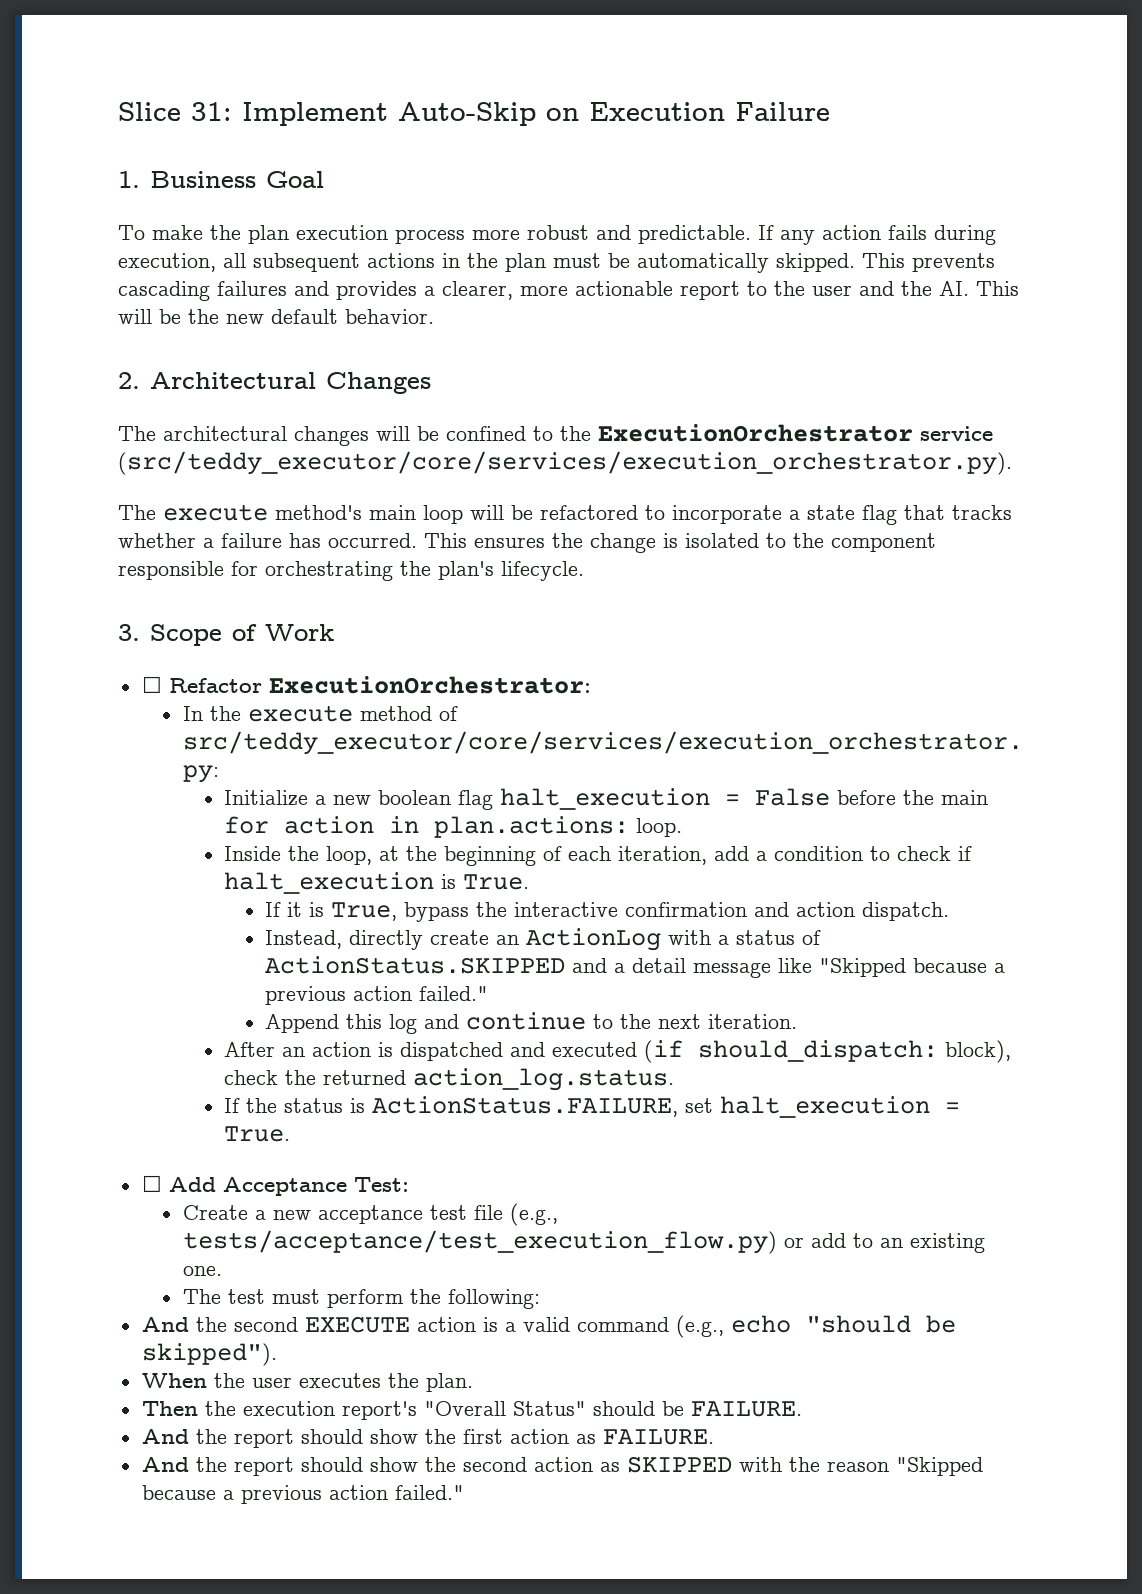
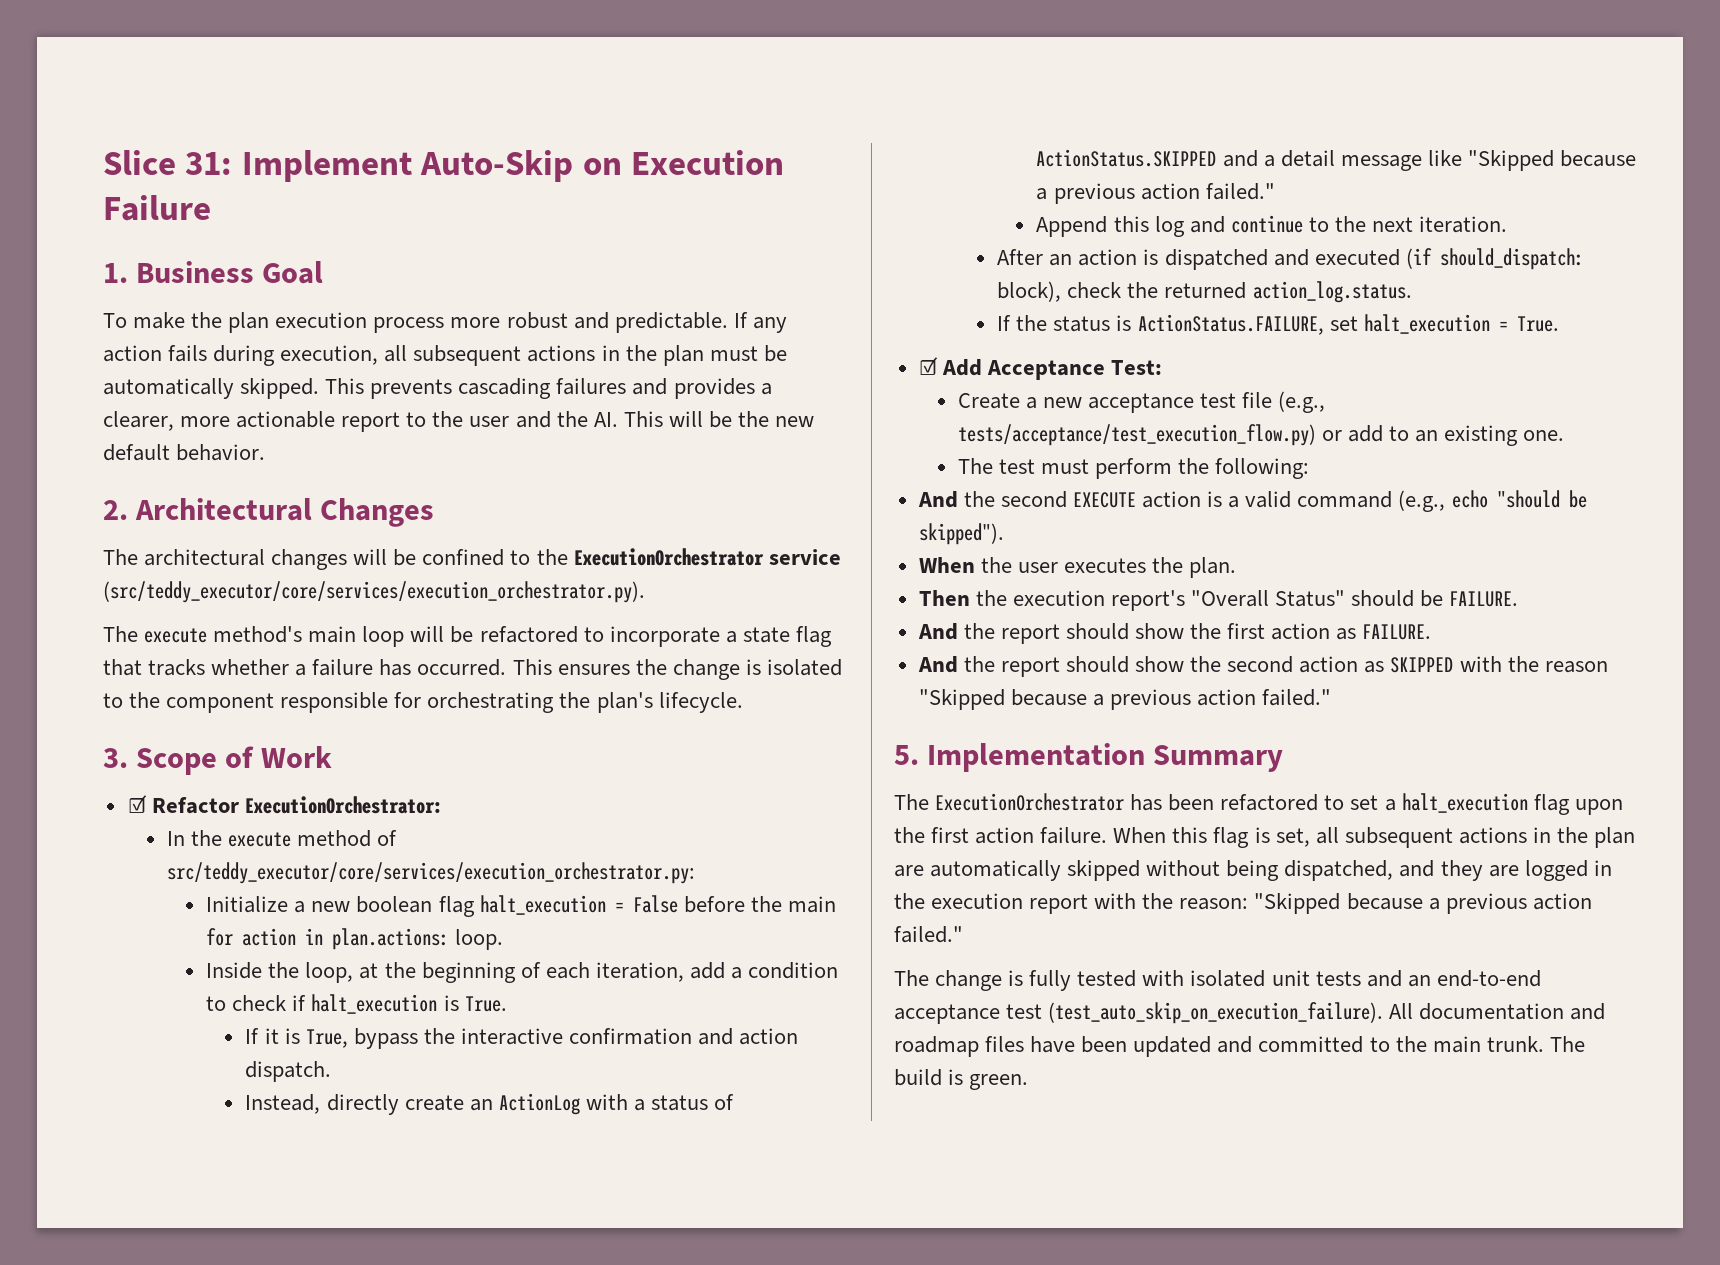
- ☐ Refactor ExecutionOrchestrator:
+ ☑ Refactor ExecutionOrchestrator:
- ☐ Add Acceptance Test:
+ ☑ Add Acceptance Test:
+ 5. Implementation Summary
+ The ExecutionOrchestrator has been refactored to set a halt_execution flag upon the first action failure. When this flag is set, all subsequent actions in the plan are automatically skipped without being dispatched, and they are logged in the execution report with the reason: "Skipped because a previous action failed."
+ The change is fully tested with isolated unit tests and an end-to-end acceptance test (test_auto_skip_on_execution_failure). All documentation and roadmap files have been updated and committed to the main trunk. The build is green.

